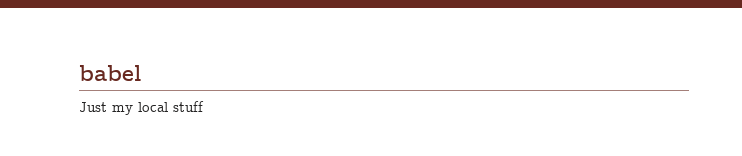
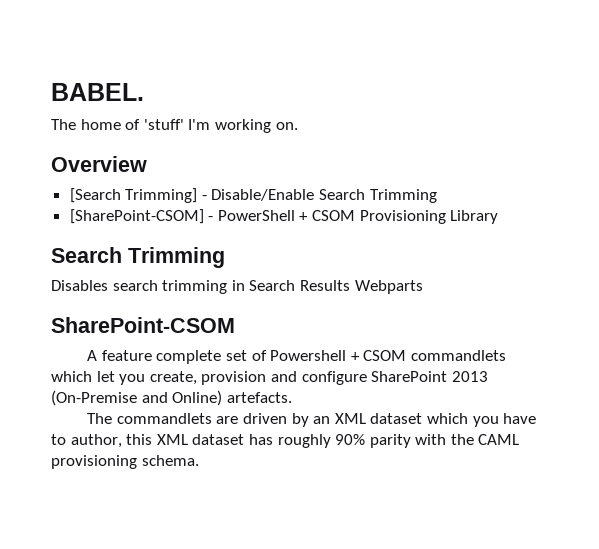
- babel
- Just my local stuff
+ BABEL.
+ The home of 'stuff' I'm working on.
+ Overview
+ [Search Trimming] - Disable/Enable Search Trimming
+ [SharePoint-CSOM] - PowerShell + CSOM Provisioning Library
+ Search Trimming
+ Disables search trimming in Search Results Webparts
+ SharePoint-CSOM
+ A feature complete set of Powershell + CSOM commandlets which let you create, provision and configure SharePoint 2013 (On-Premise and Online) artefacts.
+ The commandlets are driven by an XML dataset which you have to author, this XML dataset has roughly 90% parity with the CAML provisioning schema.

